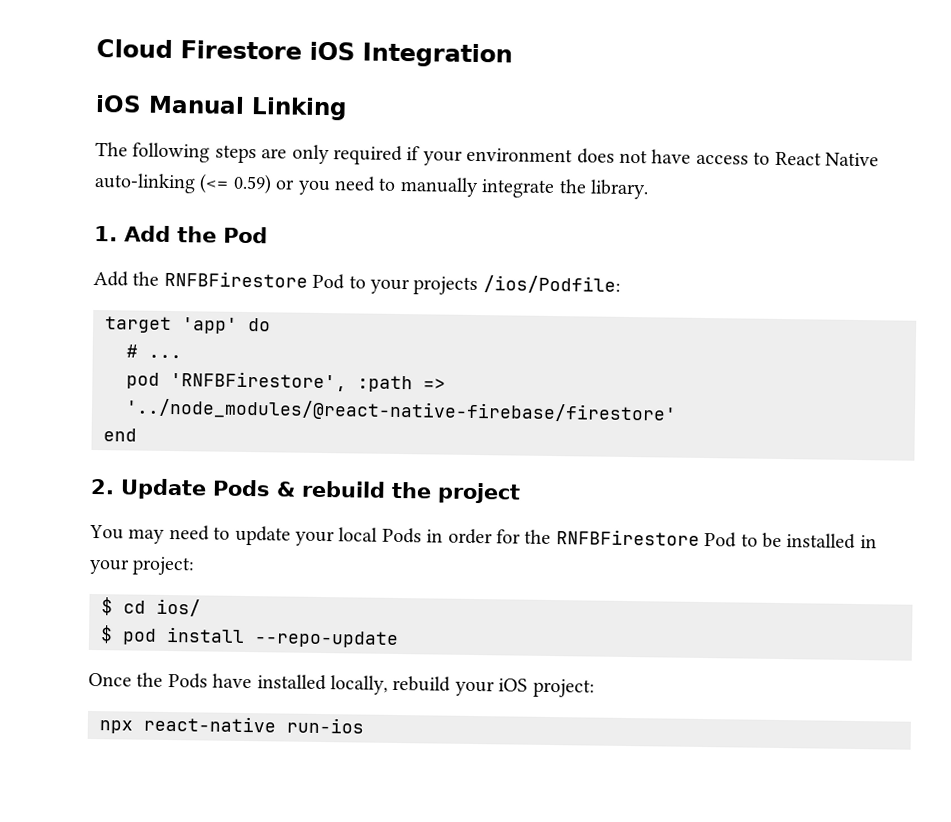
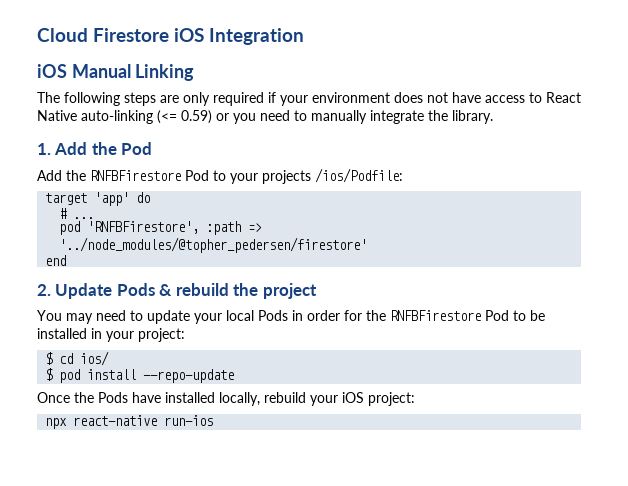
- pod 'RNFBFirestore', :path => '../node_modules/@react-native-firebase/firestore'
+ pod 'RNFBFirestore', :path => '../node_modules/@topher_pedersen/firestore'

